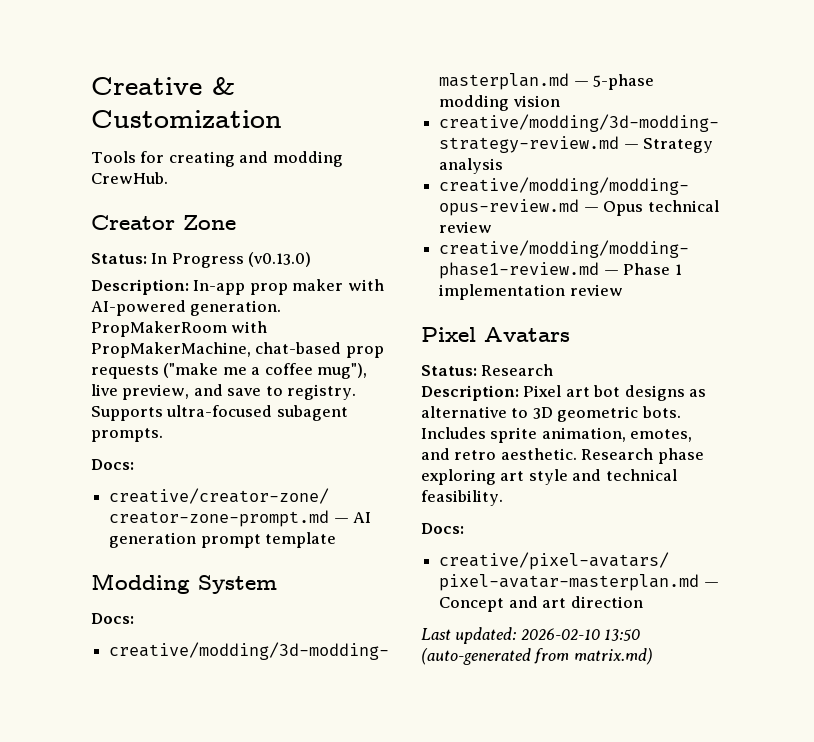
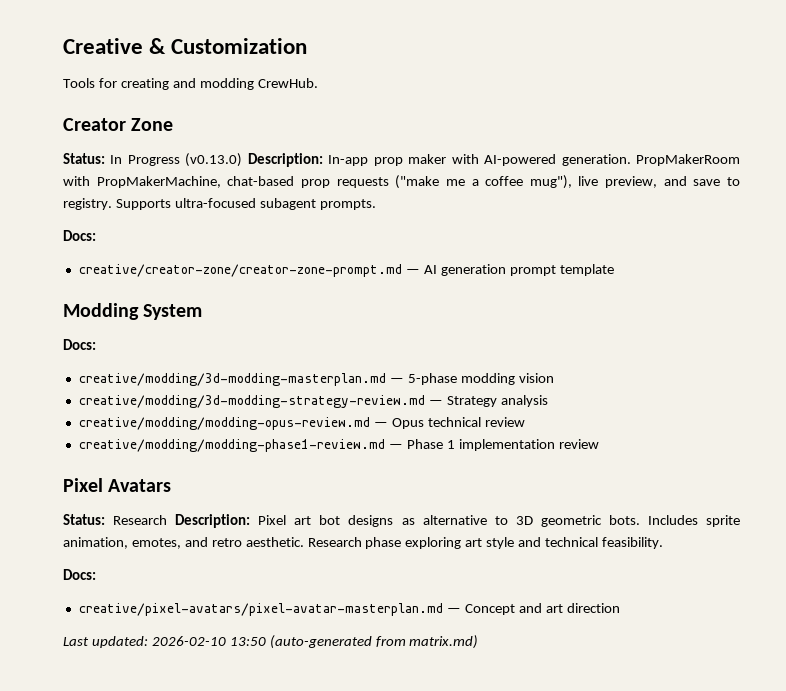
- Status: In Progress (v0.13.0)
- Description: In-app prop maker with AI-powered generation.
+ Status: In Progress (v0.13.0) Description: In-app prop maker with AI-powered generation.
- Status: Research
- Description: Pixel art bot designs as alternative to 3D geometric bots.
+ Status: Research Description: Pixel art bot designs as alternative to 3D geometric bots.

